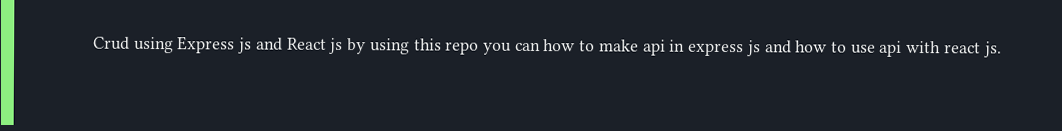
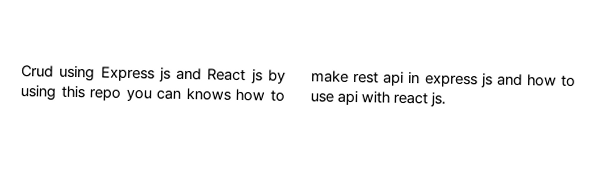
- Crud using Express js and React js by using this repo you can how to make api in express js and how to use api with react js.
+ Crud using Express js and React js by using this repo you can knows how to make rest api in express js and how to use api with react js.

